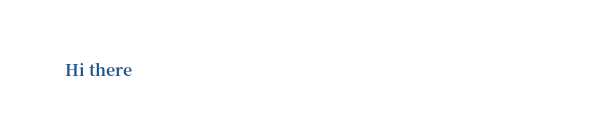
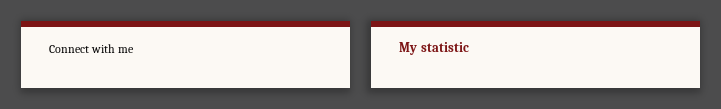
- Hi there
+ Connect with me
+ My statistic

